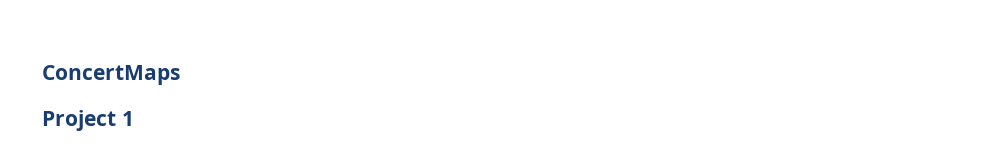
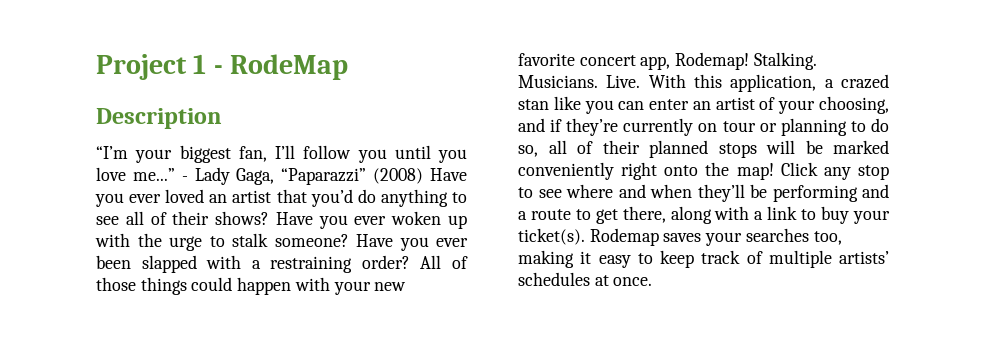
- ConcertMaps
- Project 1
+ Project 1 - RodeMap
+ Description
+ “I’m your biggest fan, I’ll follow you until you love me...” - Lady Gaga, “Paparazzi” (2008) Have you ever loved an artist that you’d do anything to see all of their shows? Have you ever woken up with the urge to stalk someone? Have you ever been slapped with a restraining order? All of those things could happen with your new favorite concert app, Rodemap! Stalking. Musicians. Live. With this application, a crazed stan like you can enter an artist of your choosing, and if they’re currently on tour or planning to do so, all of their planned stops will be marked conveniently right onto the map! Click any stop to see where and when they’ll be performing and a route to get there, along with a link to buy your ticket(s). Rodemap saves your searches too, making it easy to keep track of multiple artists’ schedules at once.

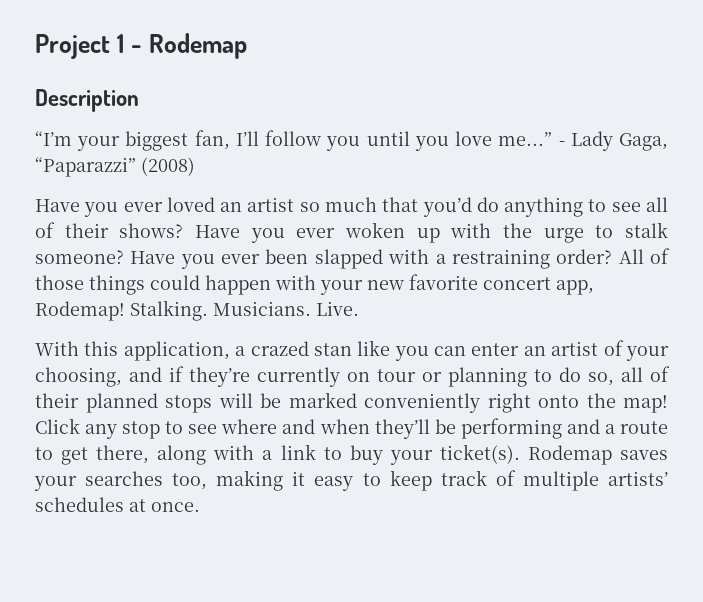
- Project 1 - RodeMap
+ Project 1 - Rodemap
- - Lady Gaga, “Paparazzi” (2008) Have you ever loved an artist that you’d do anything to see all of their shows?
+ - Lady Gaga, “Paparazzi” (2008)
+ Have you ever loved an artist so much that you’d do anything to see all of their shows?
- Live. With this application, a crazed stan like you can enter an artist of your choosing, and if they’re currently on tour or planning to do so, all of their planned stops will be marked conveniently right onto the map!
+ Live.
+ With this application, a crazed stan like you can enter an artist of your choosing, and if they’re currently on tour or planning to do so, all of their planned stops will be marked conveniently right onto the map!

